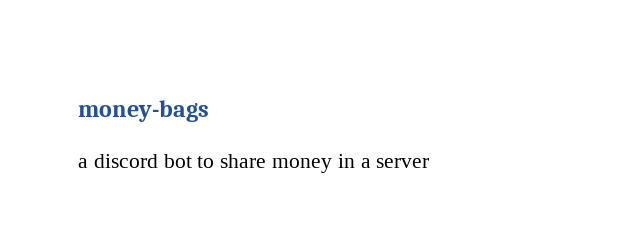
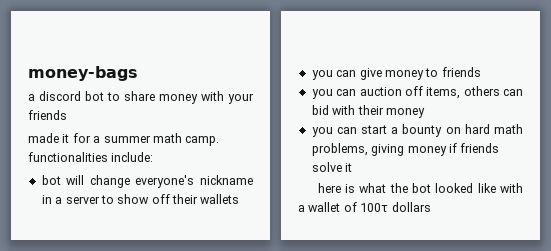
- a discord bot to share money in a server
+ a discord bot to share money with your friends
+ made it for a summer math camp. functionalities include:
+ bot will change everyone's nickname in a server to show off their wallets
+ you can give money to friends
+ you can auction off items, others can bid with their money
+ you can start a bounty on hard math problems, giving money if friends solve it
+ here is what the bot looked like with a wallet of 100τ dollars

